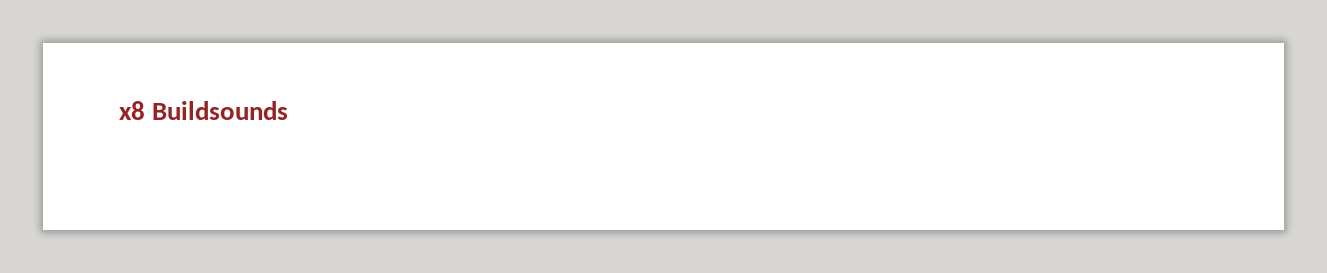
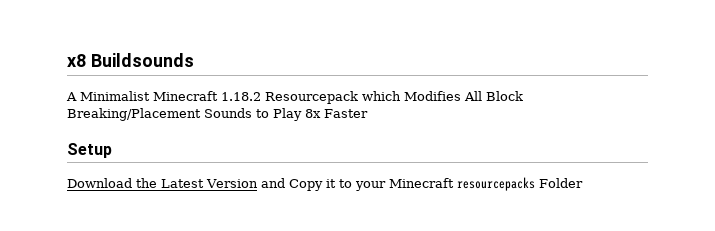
+ A Minimalist Minecraft 1.18.2 Resourcepack which Modifies All Block Breaking/Placement Sounds to Play 8x Faster
+ Setup
+ Download the Latest Version and Copy it to your Minecraft resourcepacks Folder

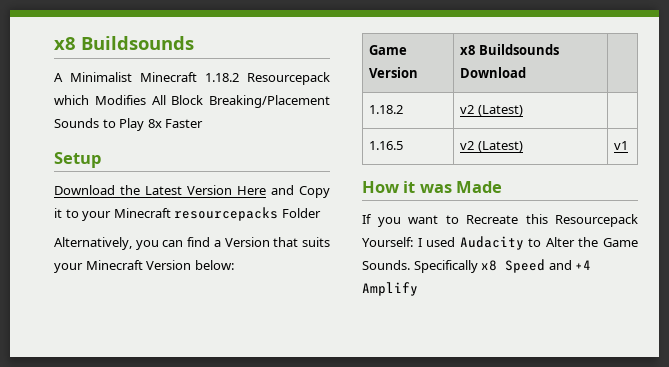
- Download the Latest Version and Copy it to your Minecraft resourcepacks Folder
+ Download the Latest Version Here and Copy it to your Minecraft resourcepacks Folder
+ Alternatively, you can find a Version that suits your Minecraft Version below:
+ Game Version | x8 Buildsounds Download |
+ 1.18.2 | v2 (Latest) |
+ 1.16.5 | v2 (Latest) | v1
+ How it was Made
+ If you want to Recreate this Resourcepack Yourself: I used Audacity to Alter the Game Sounds. Specifically x8 Speed and +4 Amplify

